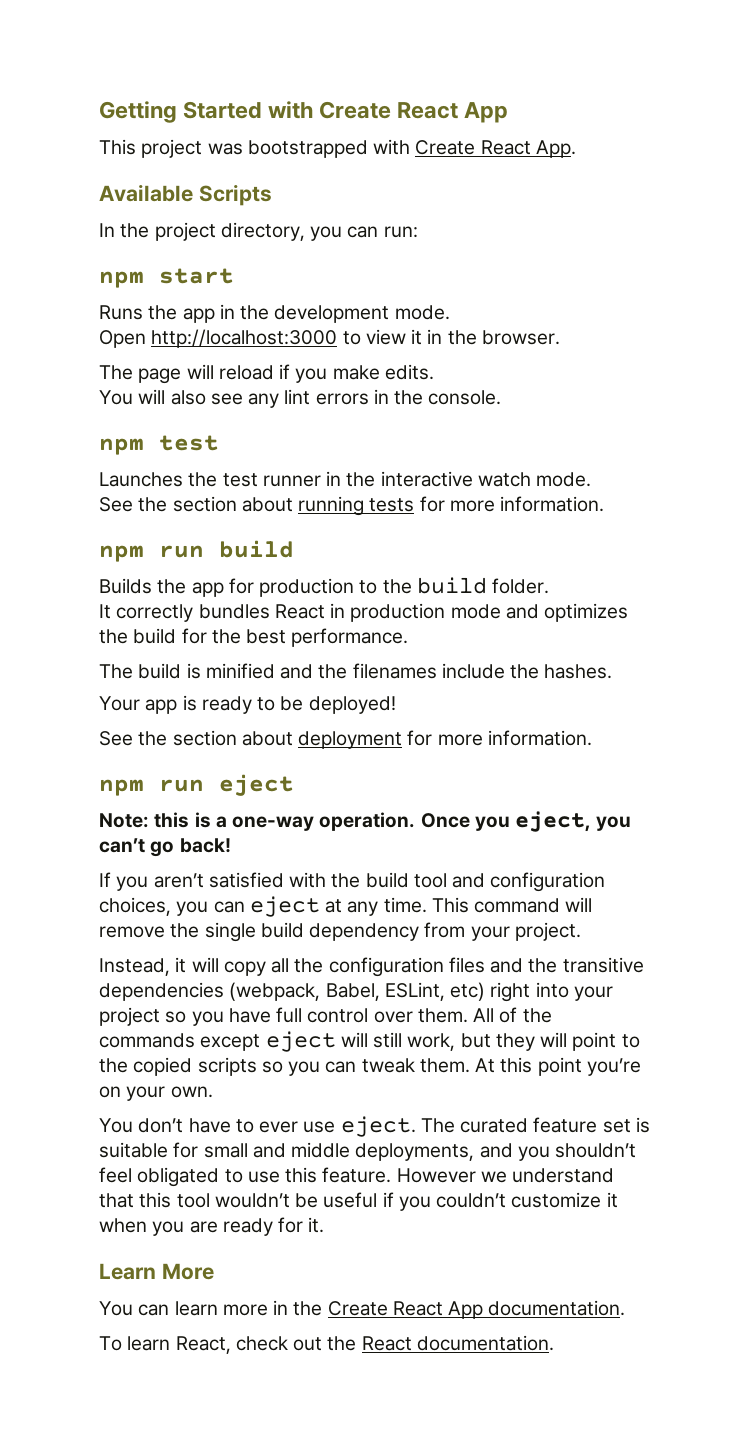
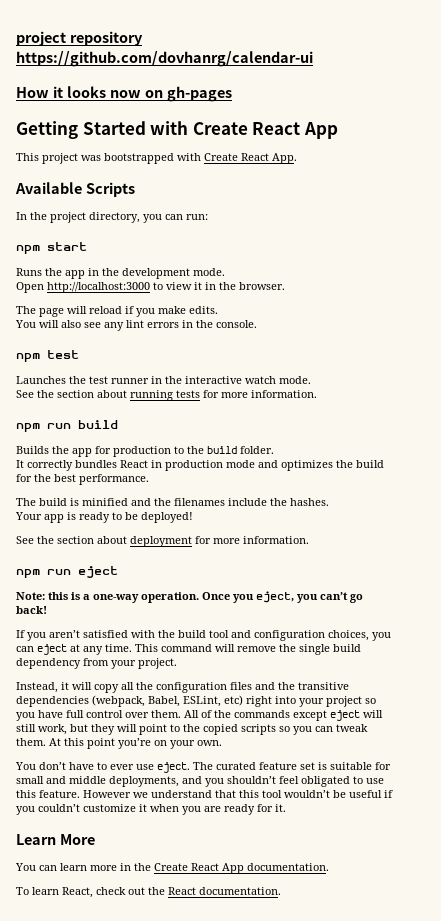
+ project repository https://github.com/dovhanrg/calendar-ui
+ How it looks now on gh-pages

